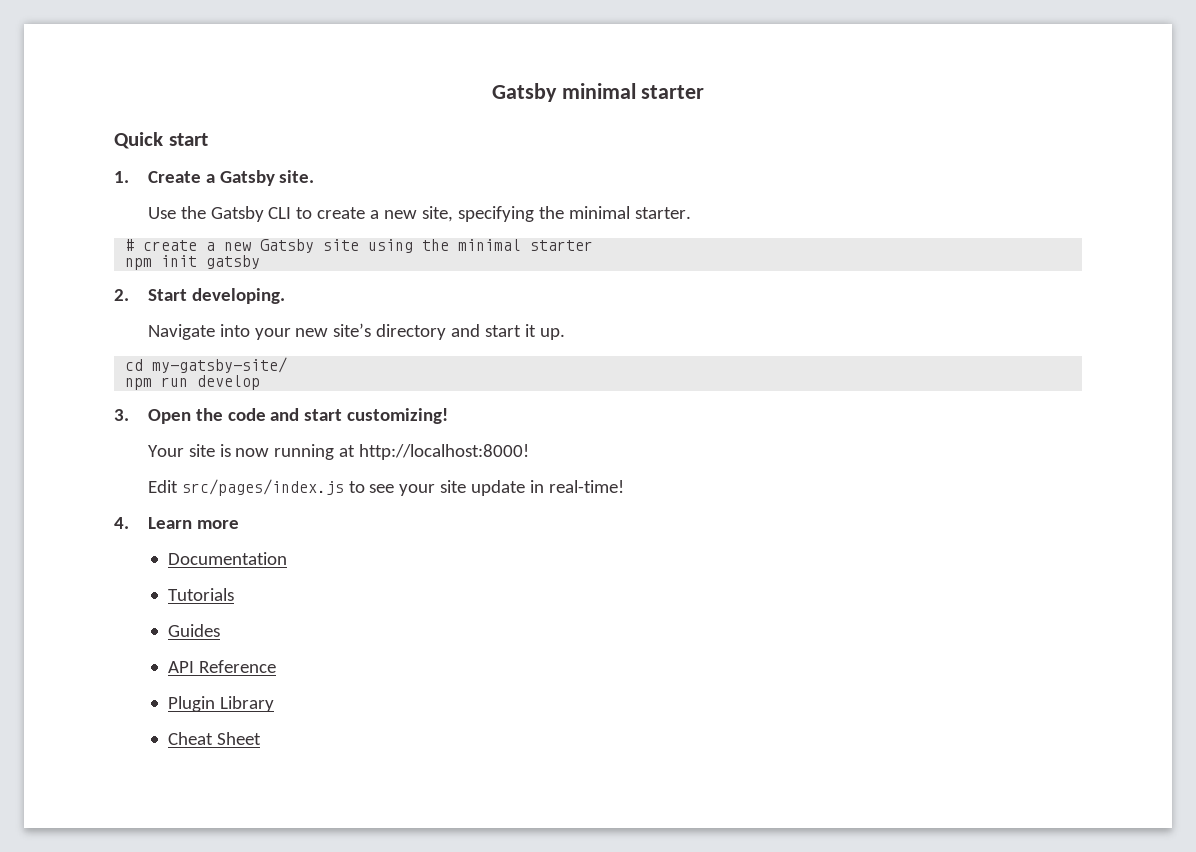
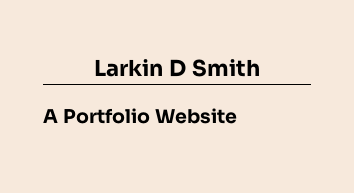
- Gatsby minimal starter
- Quick start
- 1. Create a Gatsby site.
- Use the Gatsby CLI to create a new site, specifying the minimal starter.
- # create a new Gatsby site using the minimal starter
- npm init gatsby
- 2. Start developing.
- Navigate into your new site’s directory and start it up.
- cd my-gatsby-site/
- npm run develop
- 3. Open the code and start customizing!
- Your site is now running at http://localhost:8000!
- Edit src/pages/index.js to see your site update in real-time!
- 4. Learn more
- Documentation
- Tutorials
- Guides
- API Reference
- Plugin Library
- Cheat Sheet
+ Larkin D Smith
+ A Portfolio Website

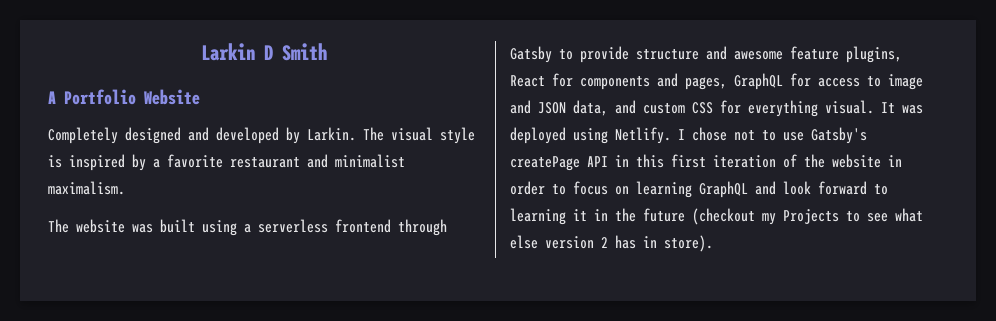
+ Completely designed and developed by Larkin. The visual style is inspired by a favorite restaurant and minimalist maximalism.
+ The website was built using a serverless frontend through Gatsby to provide structure and awesome feature plugins, React for components and pages, GraphQL for access to image and JSON data, and custom CSS for everything visual. It was deployed using Netlify. I chose not to use Gatsby's createPage API in this first iteration of the website in order to focus on learning GraphQL and look forward to learning it in the future (checkout my Projects to see what else version 2 has in store).

